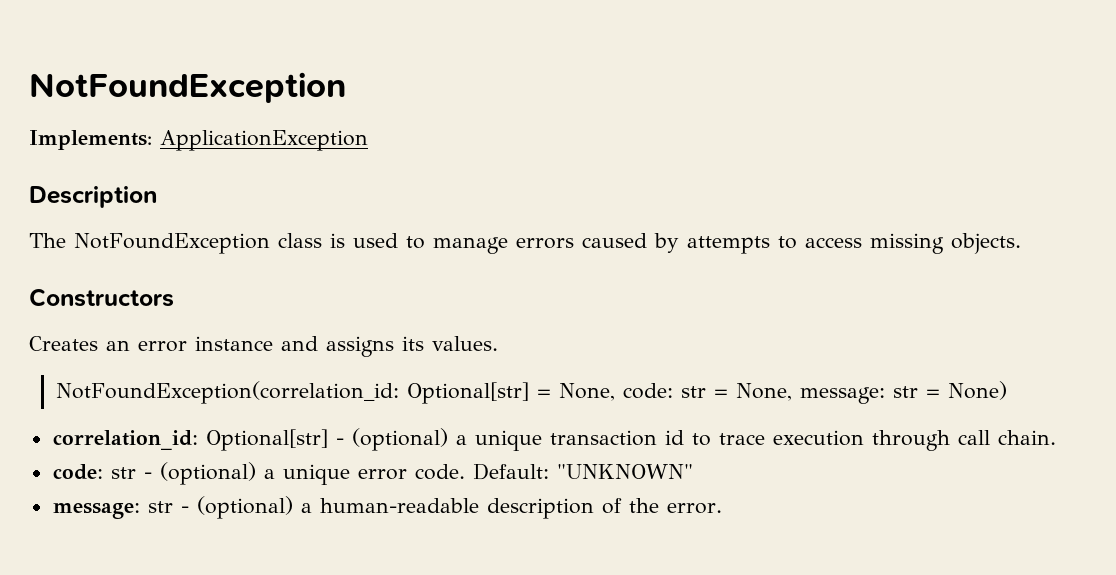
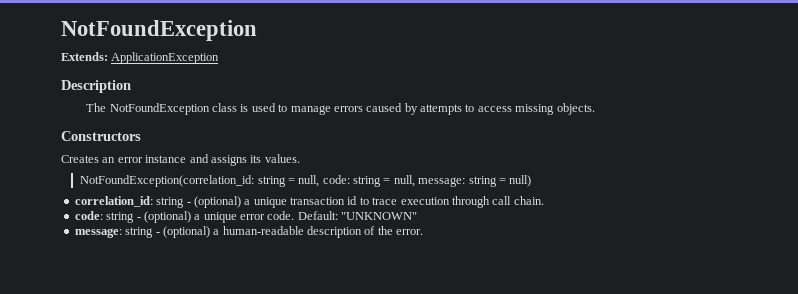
- Implements: ApplicationException
+ Extends: ApplicationException
- NotFoundException(correlation_id: Optional[str] = None, code: str = None, message: str = None)
+ NotFoundException(correlation_id: string = null, code: string = null, message: string = null)
- correlation_id: Optional[str] - (optional) a unique transaction id to trace execution through call chain.
+ correlation_id: string - (optional) a unique transaction id to trace execution through call chain.
- code: str - (optional) a unique error code.
+ code: string - (optional) a unique error code.
- message: str - (optional) a human-readable description of the error.
+ message: string - (optional) a human-readable description of the error.

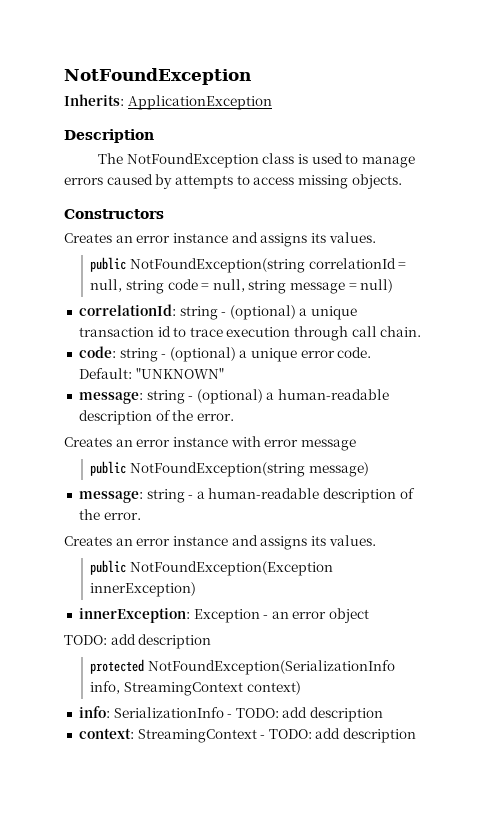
- Extends: ApplicationException
+ Inherits: ApplicationException
- NotFoundException(correlation_id: string = null, code: string = null, message: string = null)
+ public NotFoundException(string correlationId = null, string code = null, string message = null)
- correlation_id: string - (optional) a unique transaction id to trace execution through call chain.
+ correlationId: string - (optional) a unique transaction id to trace execution through call chain.
+ Creates an error instance with error message
+ public NotFoundException(string message)
+ message: string - a human-readable description of the error.
+ Creates an error instance and assigns its values.
+ public NotFoundException(Exception innerException)
+ innerException: Exception - an error object
+ TODO: add description
+ protected NotFoundException(SerializationInfo info, StreamingContext context)
+ info: SerializationInfo - TODO: add description
+ context: StreamingContext - TODO: add description

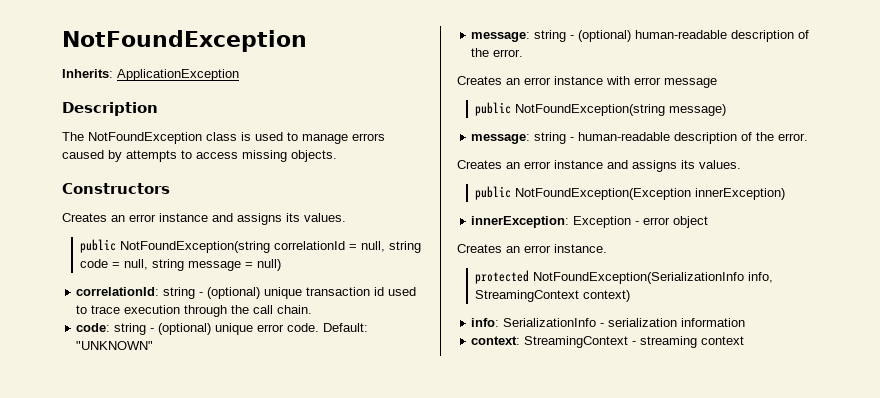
- correlationId: string - (optional) a unique transaction id to trace execution through call chain.
+ correlationId: string - (optional) unique transaction id used to trace execution through the call chain.
- code: string - (optional) a unique error code.
+ code: string - (optional) unique error code.
- message: string - (optional) a human-readable description of the error.
+ message: string - (optional) human-readable description of the error.
- message: string - a human-readable description of the error.
+ message: string - human-readable description of the error.
- innerException: Exception - an error object
- TODO: add description
+ innerException: Exception - error object
+ Creates an error instance.
- info: SerializationInfo - TODO: add description
+ info: SerializationInfo - serialization information
- context: StreamingContext - TODO: add description
+ context: StreamingContext - streaming context

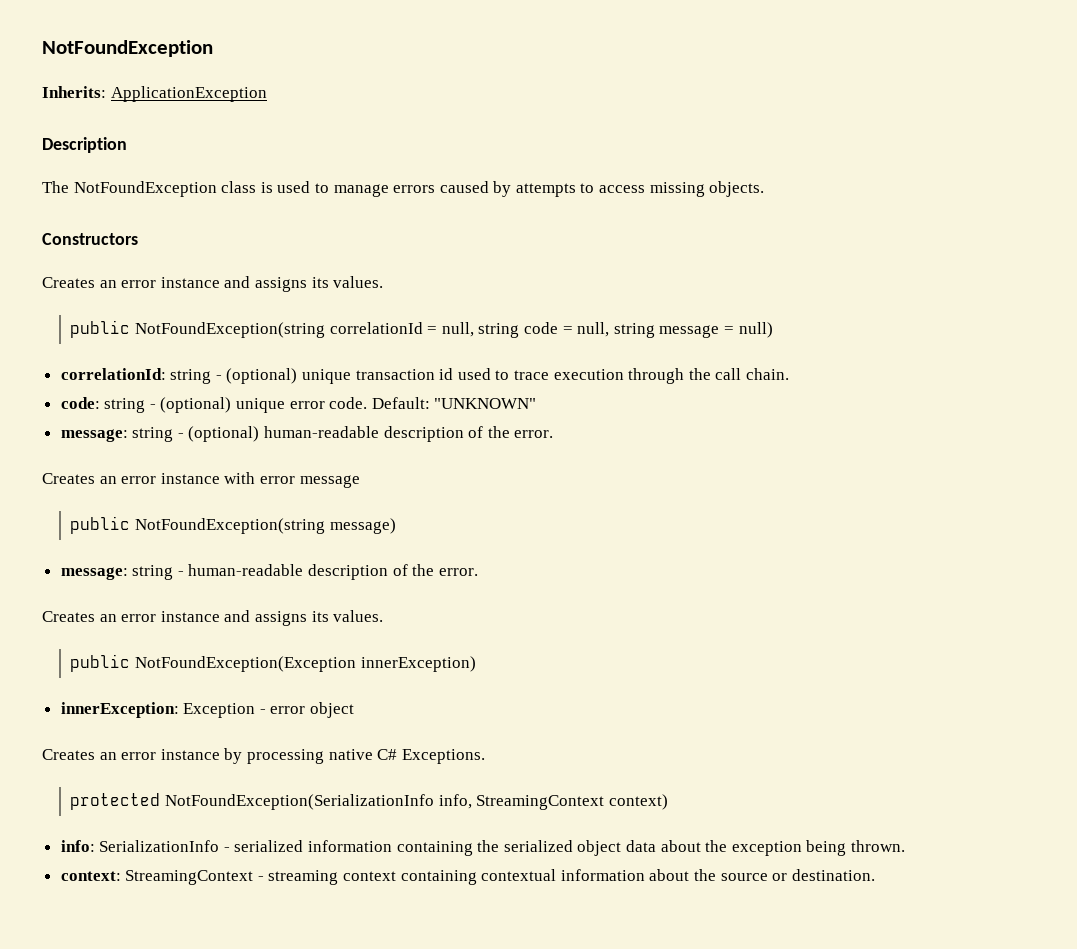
- Creates an error instance.
+ Creates an error instance by processing native C# Exceptions.
- info: SerializationInfo - serialization information
+ info: SerializationInfo - serialized information containing the serialized object data about the exception being thrown.
- context: StreamingContext - streaming context
+ context: StreamingContext - streaming context containing contextual information about the source or destination.

